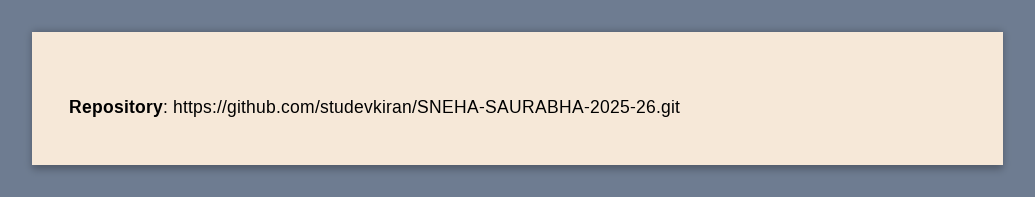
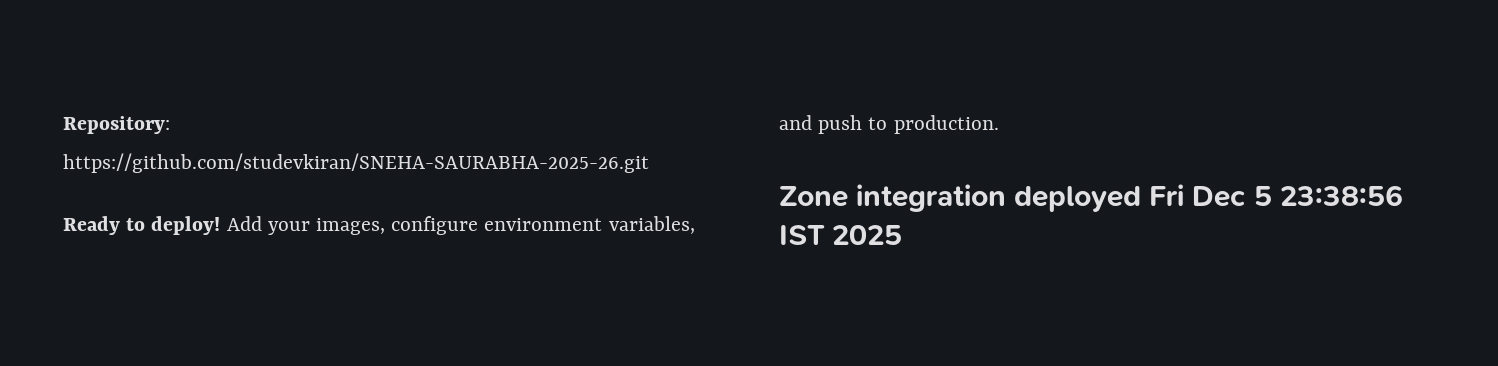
+ Ready to deploy! Add your images, configure environment variables, and push to production.
+ Zone integration deployed Fri Dec 5 23:38:56 IST 2025

